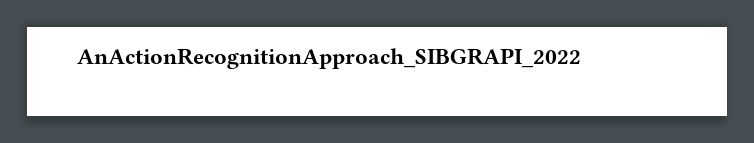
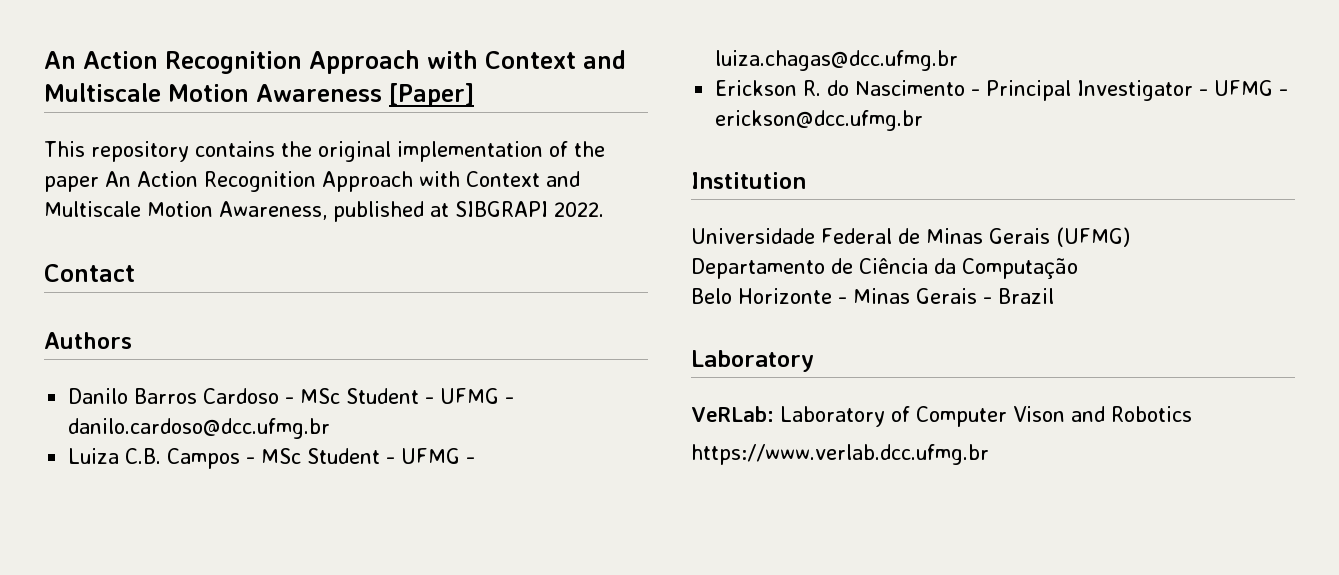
- AnActionRecognitionApproach_SIBGRAPI_2022
+ An Action Recognition Approach with Context and Multiscale Motion Awareness [Paper]
+ This repository contains the original implementation of the paper An Action Recognition Approach with Context and Multiscale Motion Awareness, published at SIBGRAPI 2022.
+ Contact
+ Authors
+ Danilo Barros Cardoso - MSc Student - UFMG - danilo.cardoso@dcc.ufmg.br
+ Luiza C.B. Campos - MSc Student - UFMG - luiza.chagas@dcc.ufmg.br
+ Erickson R. do Nascimento - Principal Investigator - UFMG - erickson@dcc.ufmg.br
+ Institution
+ Universidade Federal de Minas Gerais (UFMG)
+ Departamento de Ciência da Computação
+ Belo Horizonte - Minas Gerais - Brazil
+ Laboratory
+ VeRLab: Laboratory of Computer Vison and Robotics
+ https://www.verlab.dcc.ufmg.br

